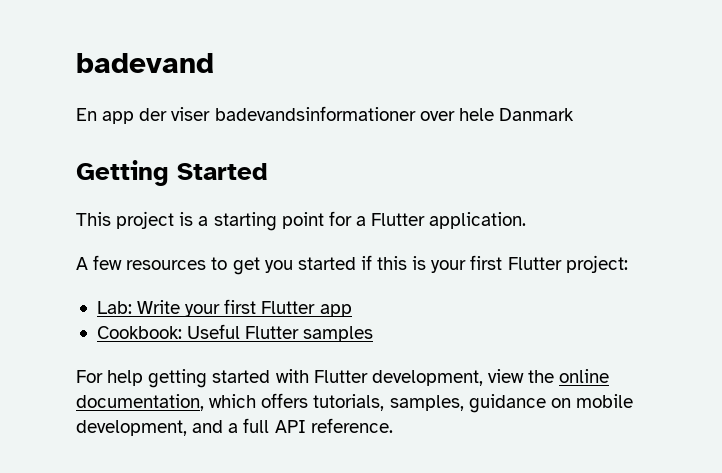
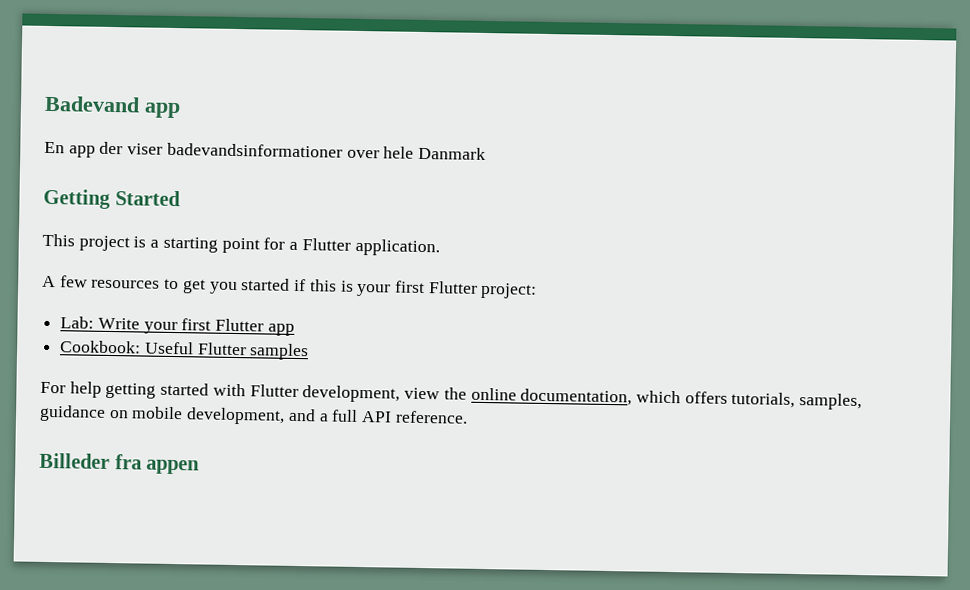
- badevand
+ Badevand app
+ Billeder fra appen

